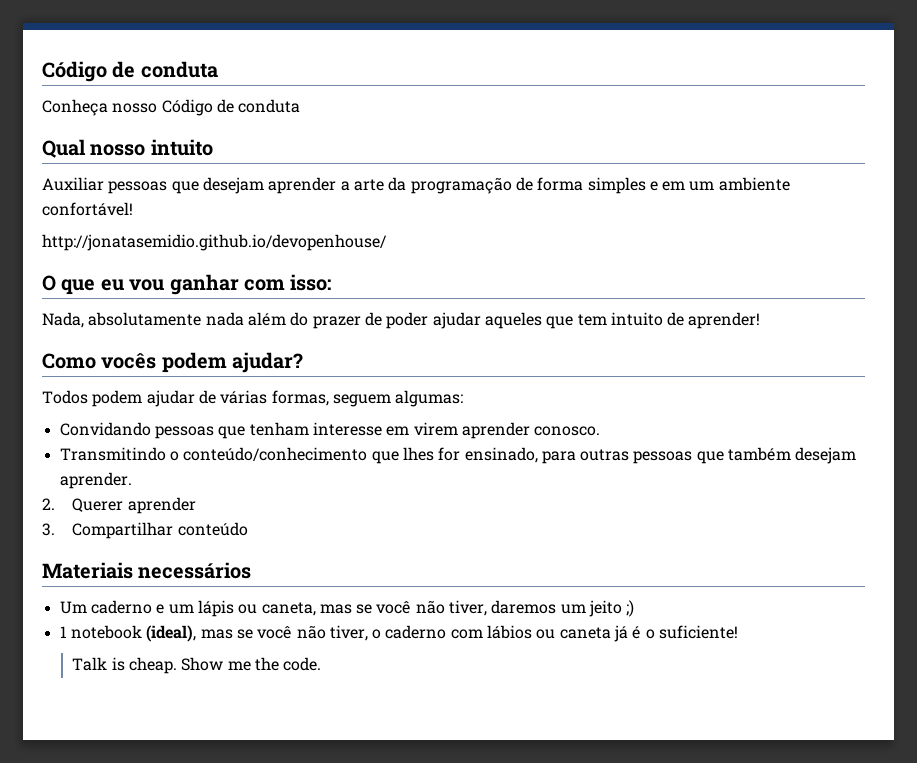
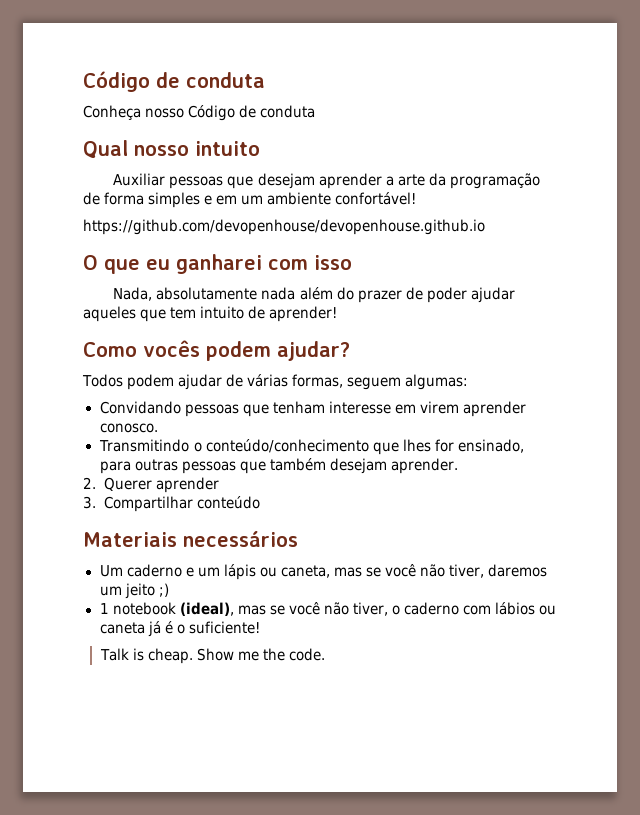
- http://jonatasemidio.github.io/devopenhouse/
+ https://github.com/devopenhouse/devopenhouse.github.io
- O que eu vou ganhar com isso:
+ O que eu ganharei com isso

